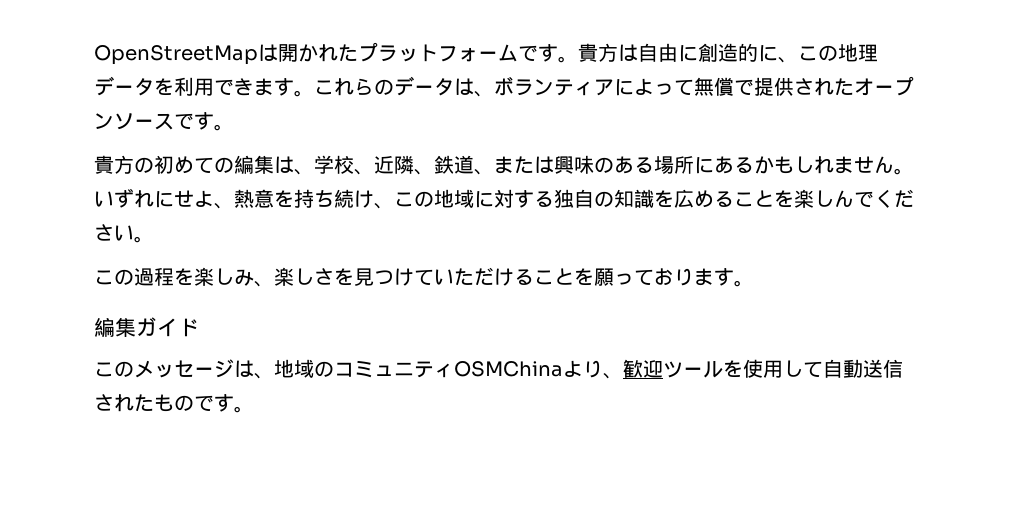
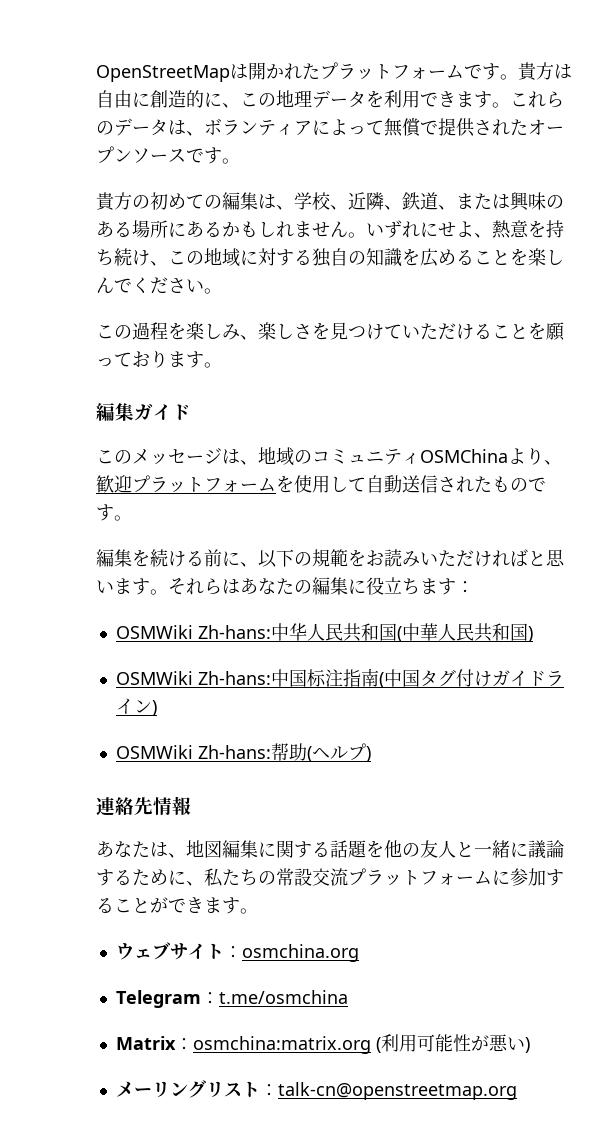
- このメッセージは、地域のコミュニティOSMChinaより、歓迎ツールを使用して自動送信されたものです。
+ このメッセージは、地域のコミュニティOSMChinaより、歓迎プラットフォームを使用して自動送信されたものです。
+ 編集を続ける前に、以下の規範をお読みいただければと思います。それらはあなたの編集に役立ちます：
+ OSMWiki Zh-hans:中华人民共和国(中華人民共和国)
+ OSMWiki Zh-hans:中国标注指南(中国タグ付けガイドライン)
+ OSMWiki Zh-hans:帮助(ヘルプ)
+ 連絡先情報
+ あなたは、地図編集に関する話題を他の友人と一緒に議論するために、私たちの常設交流プラットフォームに参加することができます。
+ ウェブサイト：osmchina.org
+ Telegram：t.me/osmchina
+ Matrix：osmchina:matrix.org (利用可能性が悪い)
+ メーリングリスト：talk-cn@openstreetmap.org

